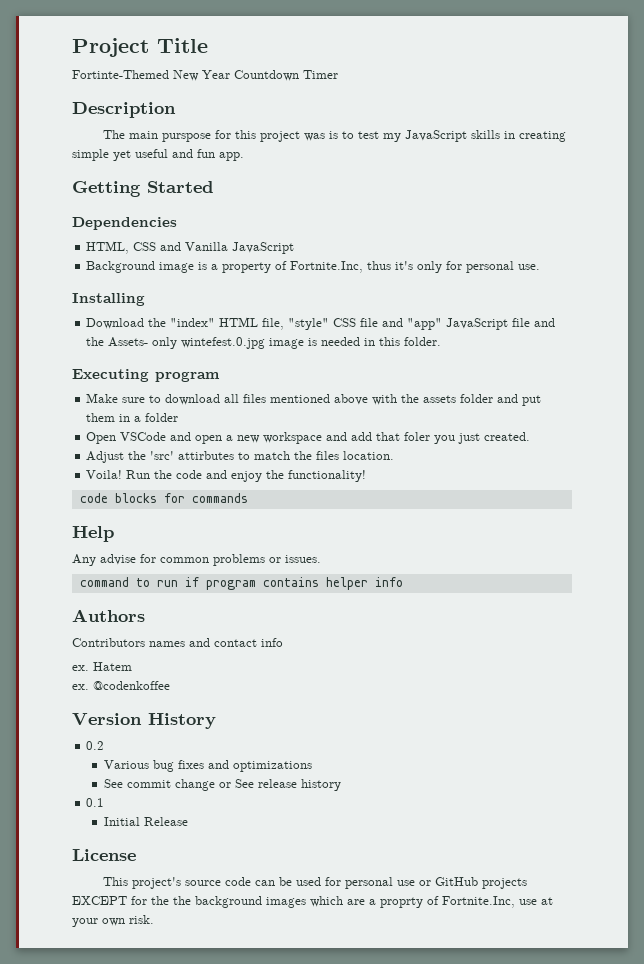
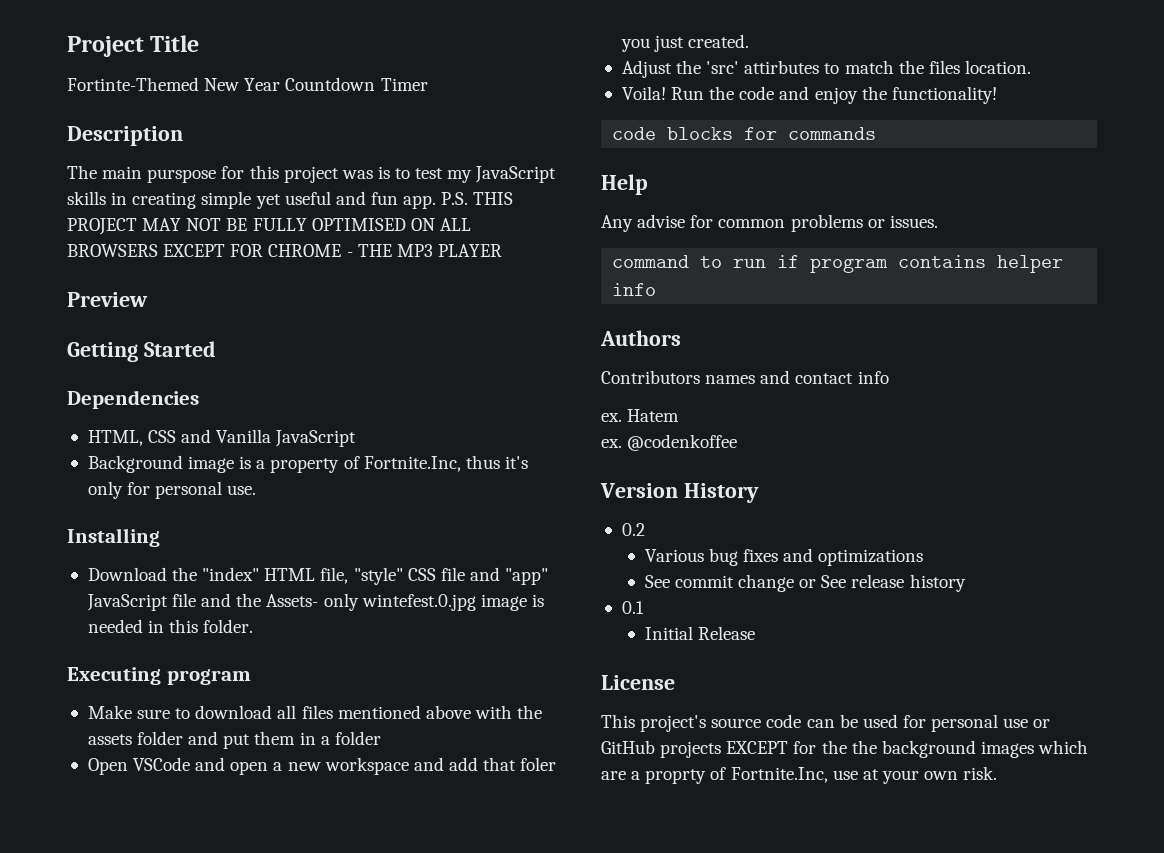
+ P.S. THIS PROJECT MAY NOT BE FULLY OPTIMISED ON ALL BROWSERS EXCEPT FOR CHROME - THE MP3 PLAYER
+ Preview

